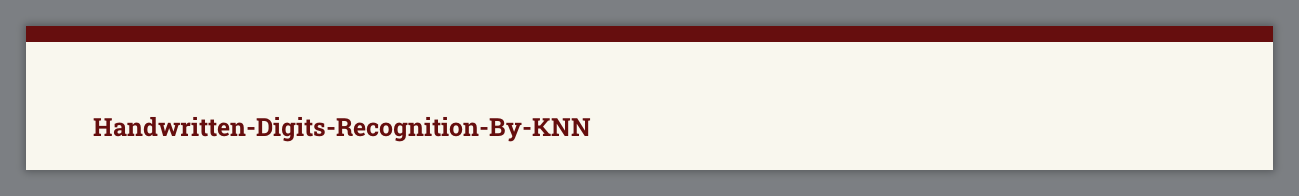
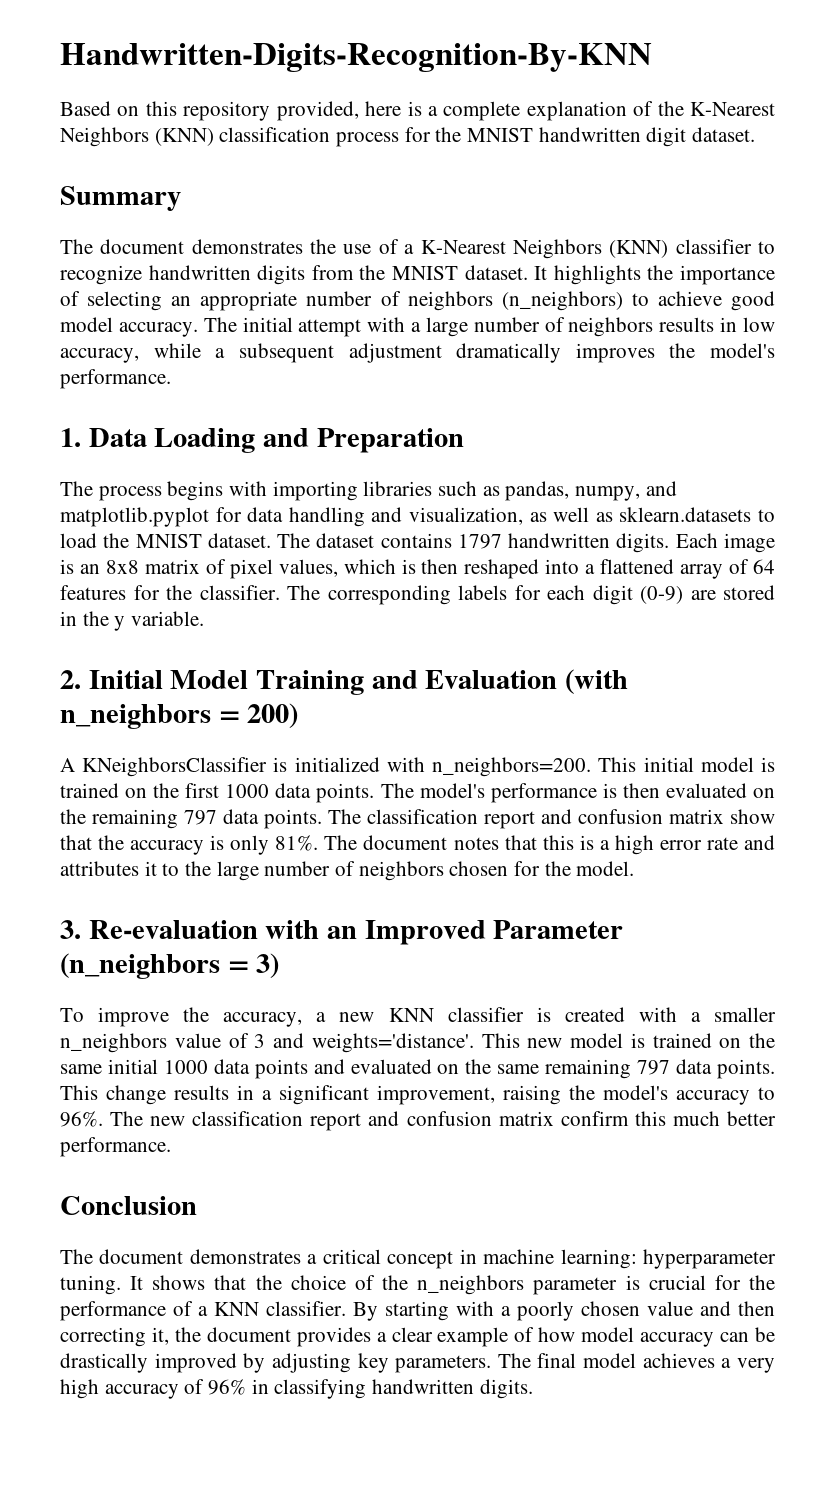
+ Based on this repository provided, here is a complete explanation of the K-Nearest Neighbors (KNN) classification process for the MNIST handwritten digit dataset.
+ Summary
+ The document demonstrates the use of a K-Nearest Neighbors (KNN) classifier to recognize handwritten digits from the MNIST dataset. It highlights the importance of selecting an appropriate number of neighbors (n_neighbors) to achieve good model accuracy. The initial attempt with a large number of neighbors results in low accuracy, while a subsequent adjustment dramatically improves the model's performance.
+ 1. Data Loading and Preparation
+ The process begins with importing libraries such as pandas, numpy, and matplotlib.pyplot for data handling and visualization, as well as sklearn.datasets to load the MNIST dataset. The dataset contains 1797 handwritten digits. Each image is an 8x8 matrix of pixel values, which is then reshaped into a flattened array of 64 features for the classifier. The corresponding labels for each digit (0-9) are stored in the y variable.
+ 2. Initial Model Training and Evaluation (with n_neighbors = 200)
+ A KNeighborsClassifier is initialized with n_neighbors=200. This initial model is trained on the first 1000 data points. The model's performance is then evaluated on the remaining 797 data points. The classification report and confusion matrix show that the accuracy is only 81%. The document notes that this is a high error rate and attributes it to the large number of neighbors chosen for the model.
+ 3. Re-evaluation with an Improved Parameter (n_neighbors = 3)
+ To improve the accuracy, a new KNN classifier is created with a smaller n_neighbors value of 3 and weights='distance'. This new model is trained on the same initial 1000 data points and evaluated on the same remaining 797 data points. This change results in a significant improvement, raising the model's accuracy to 96%. The new classification report and confusion matrix confirm this much better performance.
+ Conclusion
+ The document demonstrates a critical concept in machine learning: hyperparameter tuning. It shows that the choice of the n_neighbors parameter is crucial for the performance of a KNN classifier. By starting with a poorly chosen value and then correcting it, the document provides a clear example of how model accuracy can be drastically improved by adjusting key parameters. The final model achieves a very high accuracy of 96% in classifying handwritten digits.

